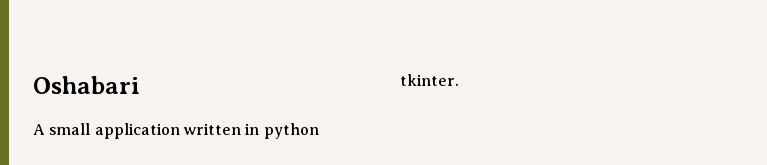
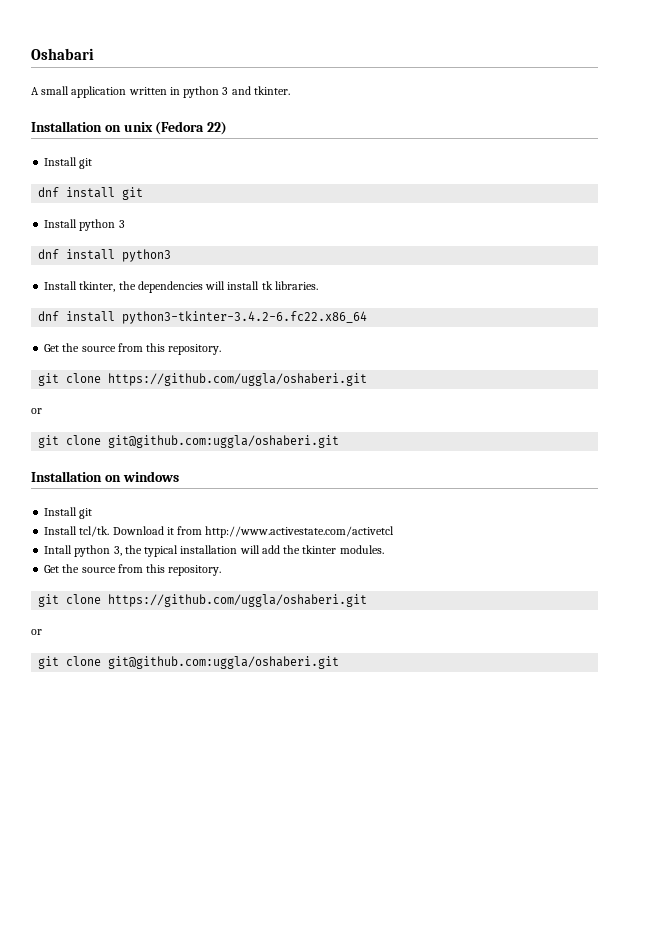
- A small application written in python tkinter.
+ A small application written in python 3 and tkinter.
+ Installation on unix (Fedora 22)
+ Install git
+ dnf install git
+ Install python 3
+ dnf install python3
+ Install tkinter, the dependencies will install tk libraries.
+ dnf install python3-tkinter-3.4.2-6.fc22.x86_64
+ Get the source from this repository.
+ git clone https://github.com/uggla/oshaberi.git
+ or
+ git clone git@github.com:uggla/oshaberi.git
+ Installation on windows
+ Install git
+ Install tcl/tk. Download it from http://www.activestate.com/activetcl
+ Intall python 3, the typical installation will add the tkinter modules.
+ Get the source from this repository.
+ git clone https://github.com/uggla/oshaberi.git
+ or
+ git clone git@github.com:uggla/oshaberi.git

